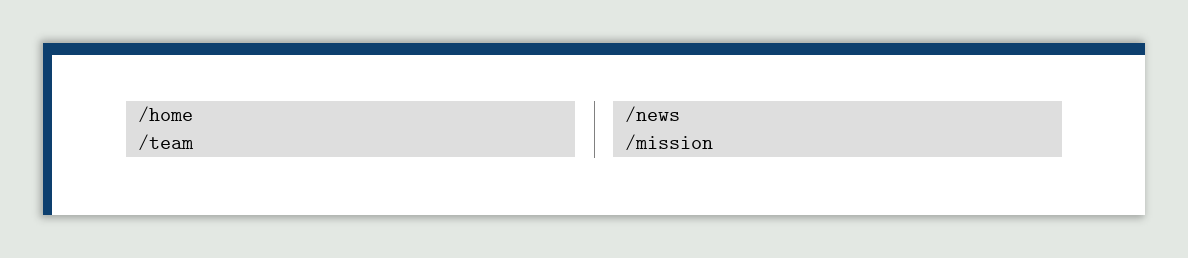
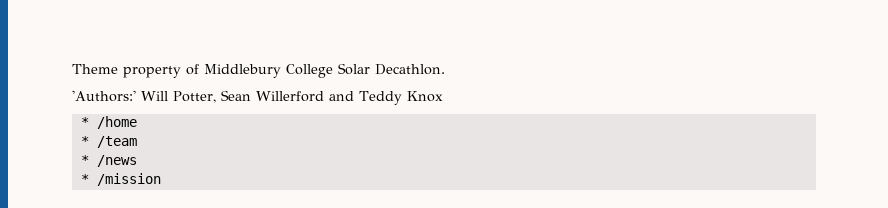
- /home
+ Theme property of Middlebury College Solar Decathlon.
+ 'Authors:' Will Potter, Sean Willerford and Teddy Knox
+ * /home
- /team
+ * /team
- /news
+ * /news
- /mission
+ * /mission

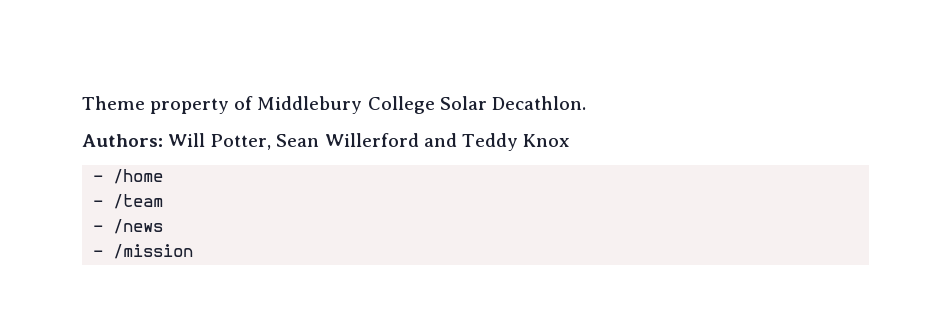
- 'Authors:' Will Potter, Sean Willerford and Teddy Knox
+ Authors: Will Potter, Sean Willerford and Teddy Knox
- * /home
+ - /home
- * /team
+ - /team
- * /news
+ - /news
- * /mission
+ - /mission

